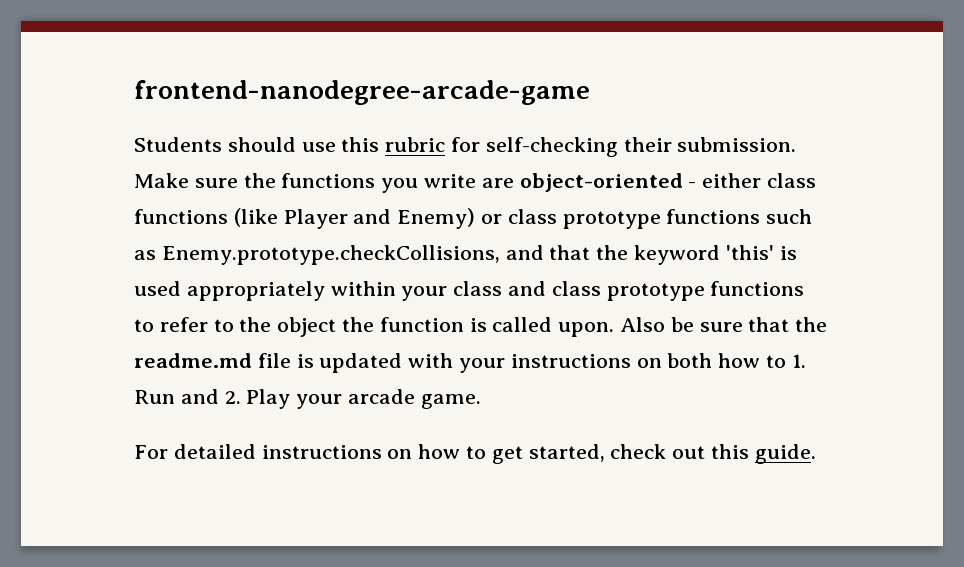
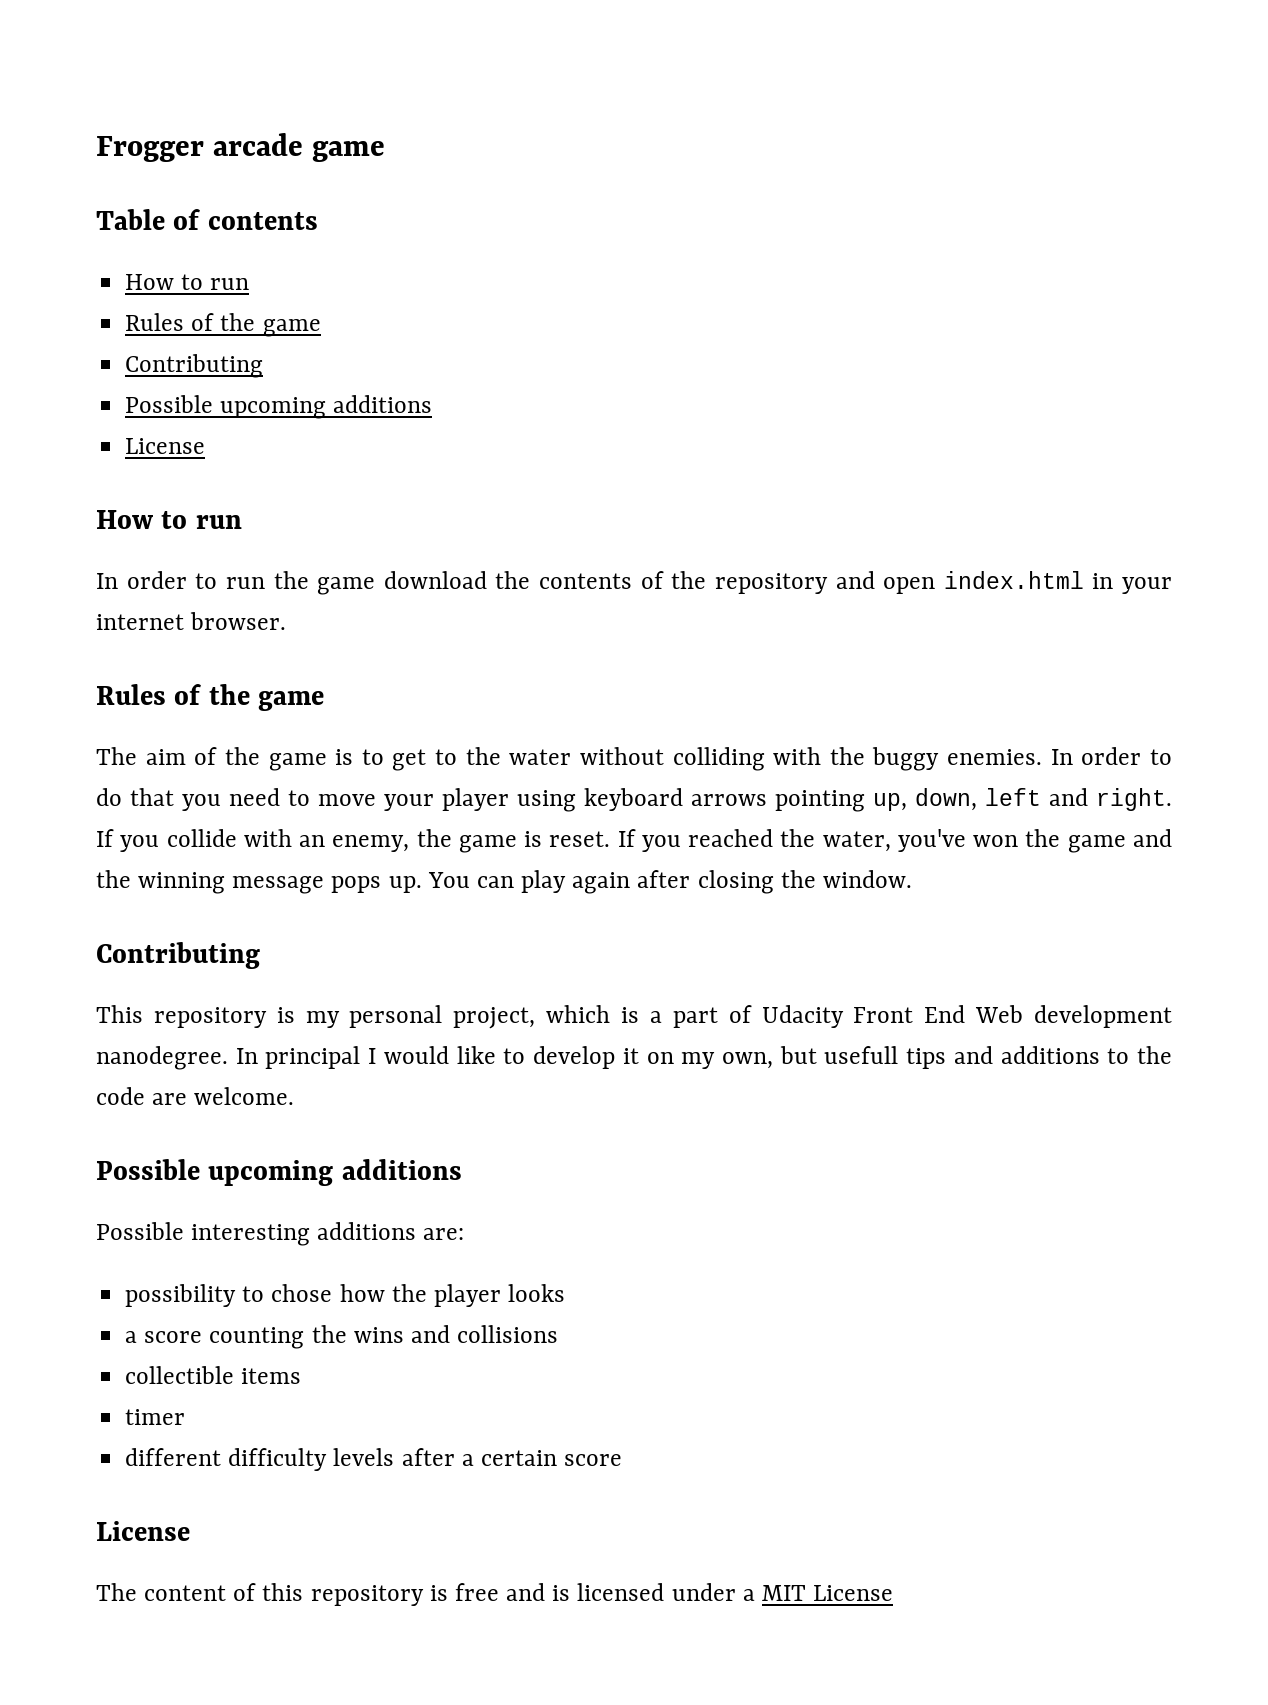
- frontend-nanodegree-arcade-game
- Students should use this rubric for self-checking their submission. Make sure the functions you write are object-oriented - either class functions (like Player and Enemy) or class prototype functions such as Enemy.prototype.checkCollisions, and that the keyword 'this' is used appropriately within your class and class prototype functions to refer to the object the function is called upon. Also be sure that the readme.md file is updated with your instructions on both how to 1. Run and 2. Play your arcade game.
- For detailed instructions on how to get started, check out this guide.
+ Frogger arcade game
+ Table of contents
+ How to run
+ Rules of the game
+ Contributing
+ Possible upcoming additions
+ License
+ How to run
+ In order to run the game download the contents of the repository and open index.html in your internet browser.
+ Rules of the game
+ The aim of the game is to get to the water without colliding with the buggy enemies. In order to do that you need to move your player using keyboard arrows pointing up, down, left and right. If you collide with an enemy, the game is reset. If you reached the water, you've won the game and the winning message pops up. You can play again after closing the window.
+ Contributing
+ This repository is my personal project, which is a part of Udacity Front End Web development nanodegree. In principal I would like to develop it on my own, but usefull tips and additions to the code are welcome.
+ Possible upcoming additions
+ Possible interesting additions are:
+ possibility to chose how the player looks
+ a score counting the wins and collisions
+ collectible items
+ timer
+ different difficulty levels after a certain score
+ License
+ The content of this repository is free and is licensed under a MIT License

